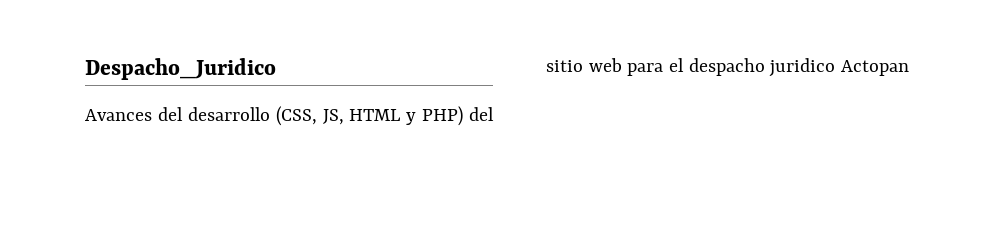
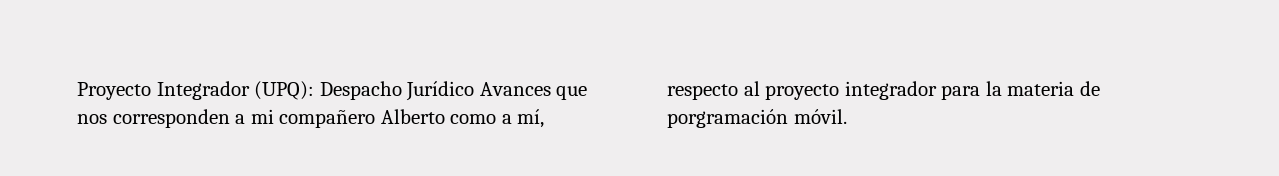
- Despacho_Juridico
- Avances del desarrollo (CSS, JS, HTML y PHP) del sitio web para el despacho juridico Actopan
+ Proyecto Integrador (UPQ): Despacho Jurídico Avances que nos corresponden a mi compañero Alberto como a mí, respecto al proyecto integrador para la materia de porgramación móvil.

